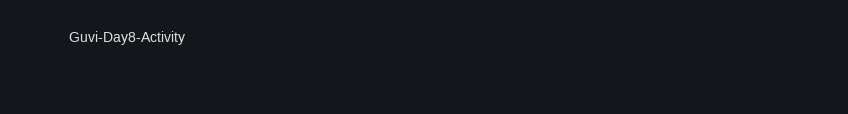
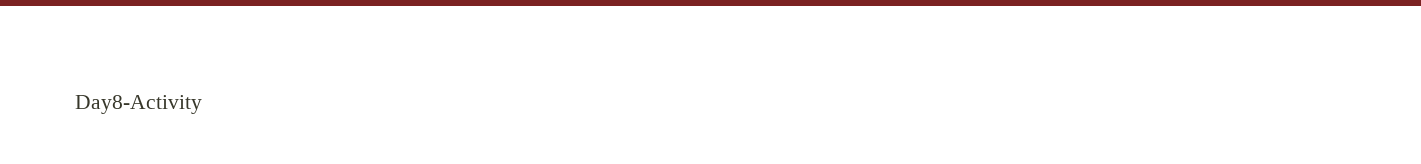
- Guvi-Day8-Activity
+ Day8-Activity

